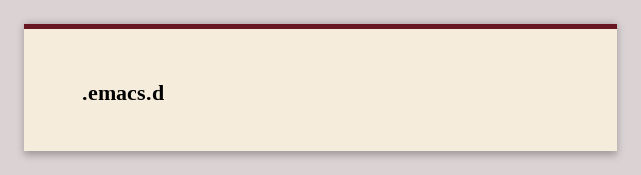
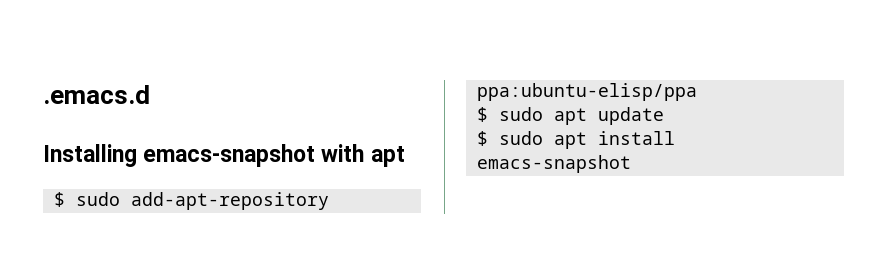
+ Installing emacs-snapshot with apt
+ $ sudo add-apt-repository ppa:ubuntu-elisp/ppa
+ $ sudo apt update
+ $ sudo apt install emacs-snapshot

